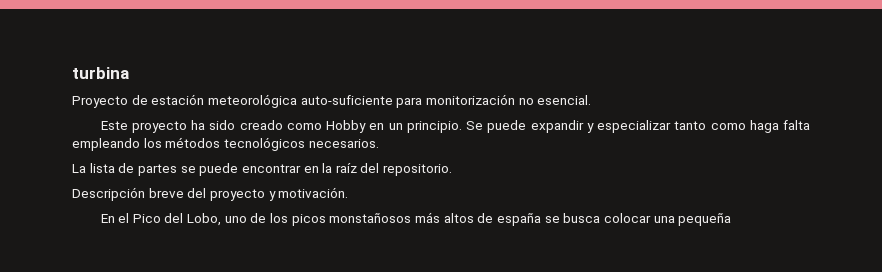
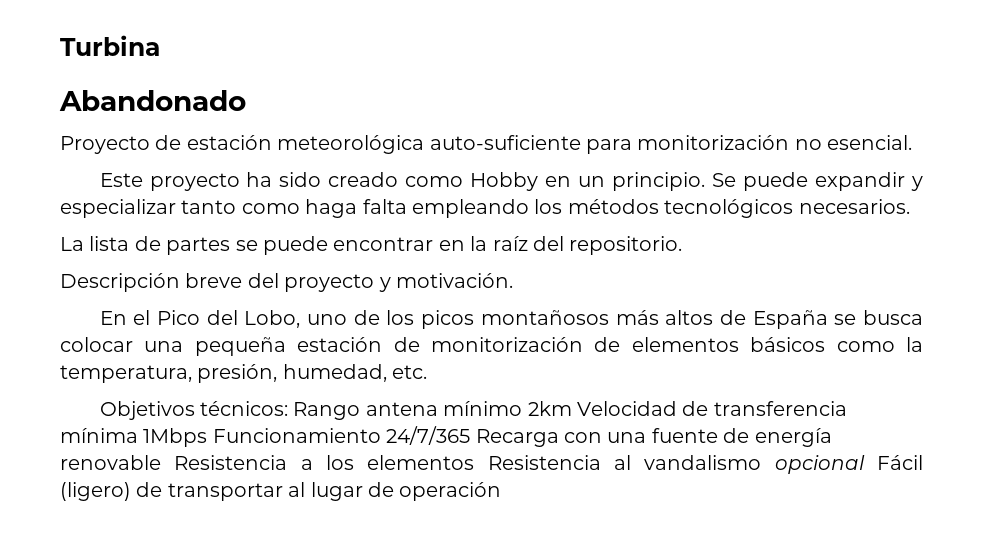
- turbina
+ Turbina
+ Abandonado
- En el Pico del Lobo, uno de los picos monstañosos más altos de españa se busca colocar una pequeña
+ En el Pico del Lobo, uno de los picos montañosos más altos de España se busca colocar una pequeña estación de monitorización de elementos básicos como la temperatura, presión, humedad, etc.
+ Objetivos técnicos: Rango antena mínimo 2km Velocidad de transferencia mínima 1Mbps Funcionamiento 24/7/365 Recarga con una fuente de energía renovable Resistencia a los elementos Resistencia al vandalismo opcional Fácil (ligero) de transportar al lugar de operación

